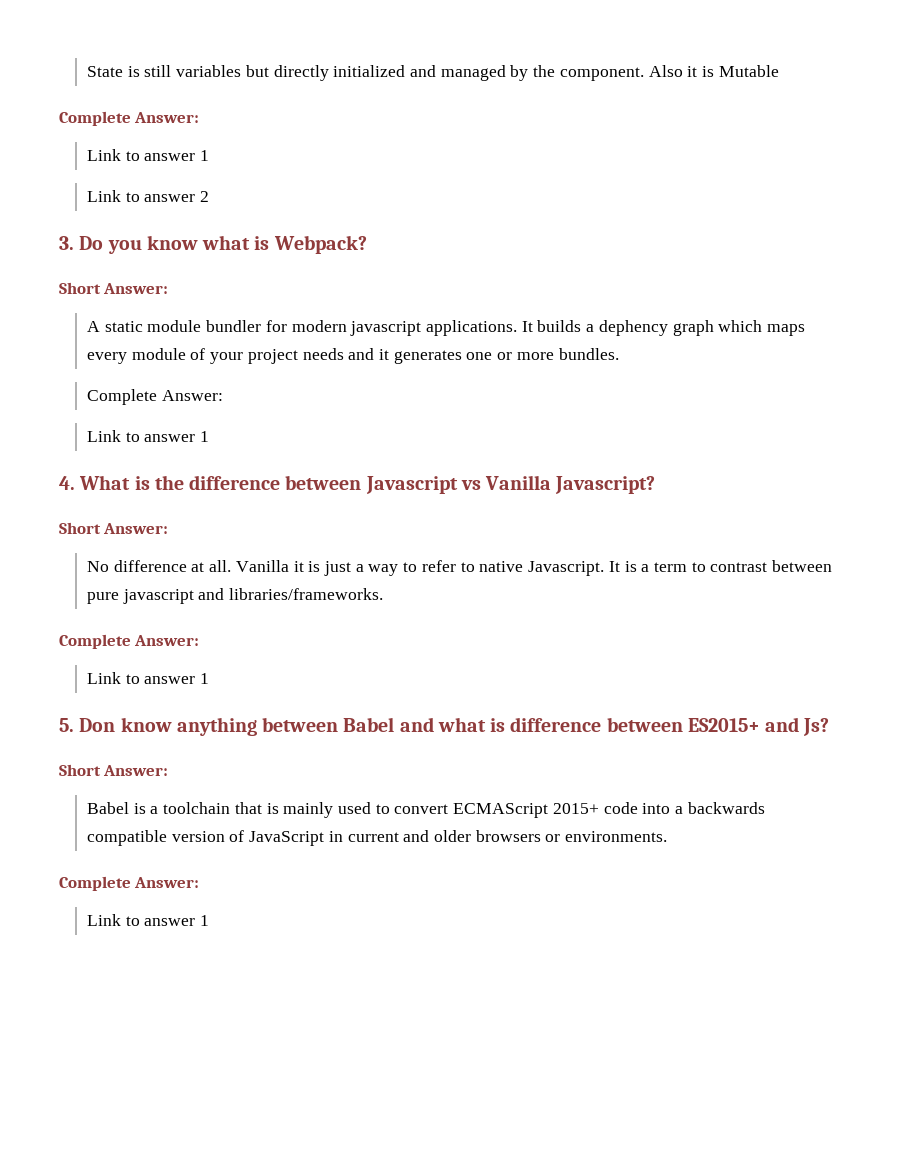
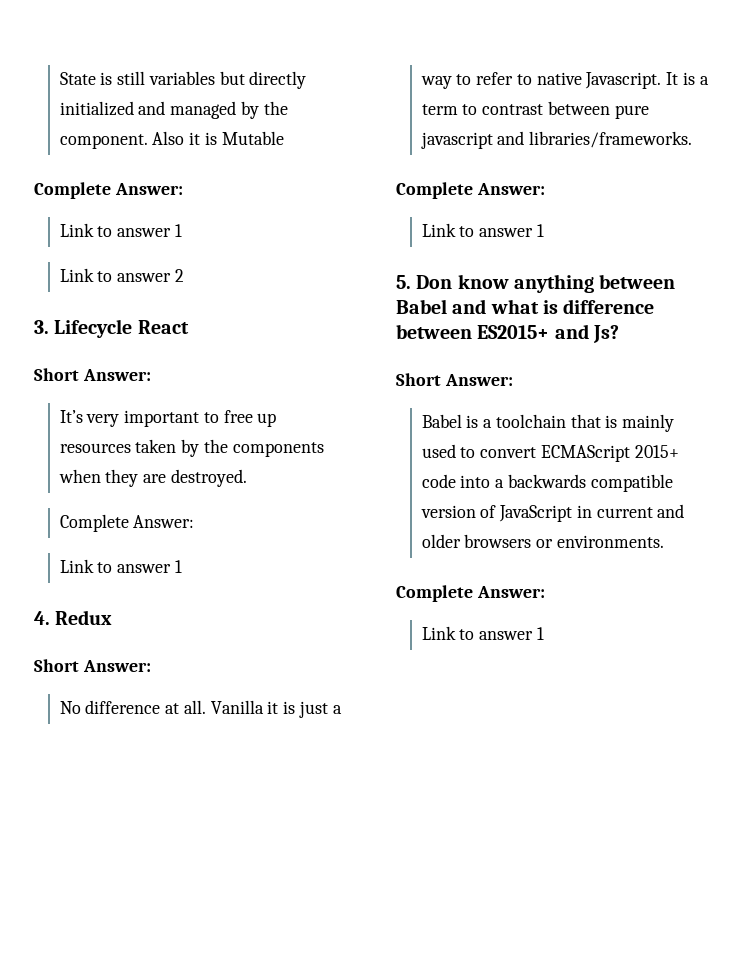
- 3. Do you know what is Webpack?
+ 3. Lifecycle React
  Short Answer:
- A static module bundler for modern javascript applications. It builds a dephency graph which maps every module of your project needs and it generates one or more bundles.
+ It’s very important to free up resources taken by the components when they are destroyed.
- 4. What is the difference between Javascript vs Vanilla Javascript?
+ 4. Redux

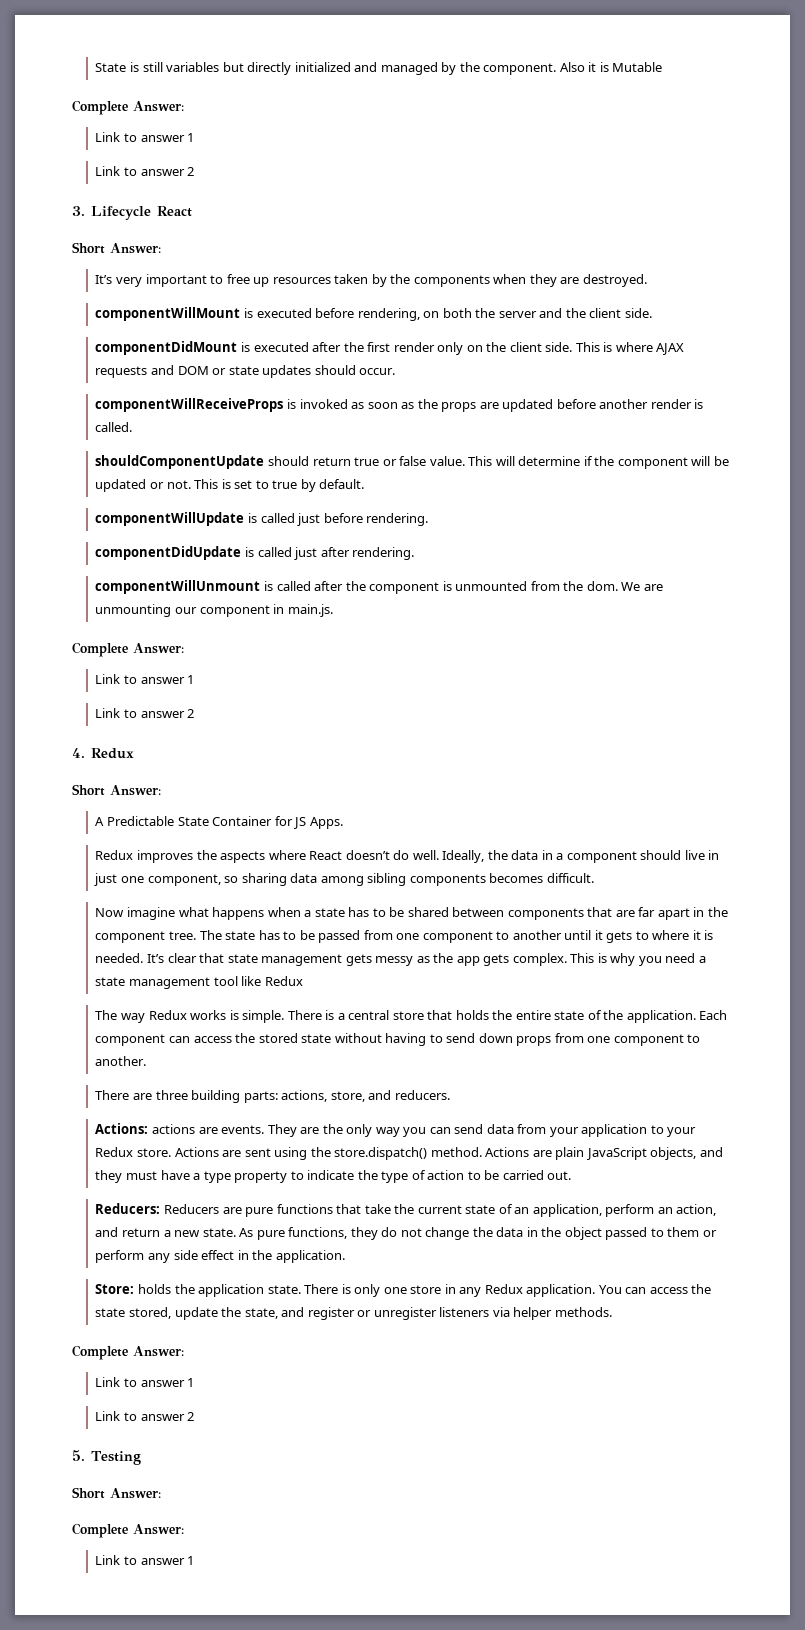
  It’s very important to free up resources taken by the components when they are destroyed.
+ componentWillMount is executed before rendering, on both the server and the client side.
+ componentDidMount is executed after the first render only on the client side. This is where AJAX requests and DOM or state updates should occur.
+ componentWillReceiveProps is invoked as soon as the props are updated before another render is called.
+ shouldComponentUpdate should return true or false value. This will determine if the component will be updated or not. This is set to true by default.
+ componentWillUpdate is called just before rendering.
+ componentDidUpdate is called just after rendering.
+ componentWillUnmount is called after the component is unmounted from the dom. We are unmounting our component in main.js.
  Complete Answer:
  Link to answer 1
+ Link to answer 2
  4. Redux
  Short Answer:
- No difference at all. Vanilla it is just a way to refer to native Javascript. It is a term to contrast between pure javascript and libraries/frameworks.
+ A Predictable State Container for JS Apps.
+ Redux improves the aspects where React doesn’t do well. Ideally, the data in a component should live in just one component, so sharing data among sibling components becomes difficult.
+ Now imagine what happens when a state has to be shared between components that are far apart in the component tree. The state has to be passed from one component to another until it gets to where it is needed. It’s clear that state management gets messy as the app gets complex. This is why you need a state management tool like Redux
+ The way Redux works is simple. There is a central store that holds the entire state of the application. Each component can access the stored state without having to send down props from one component to another.
+ There are three building parts: actions, store, and reducers.
+ Actions: actions are events. They are the only way you can send data from your application to your Redux store. Actions are sent using the store.dispatch() method. Actions are plain JavaScript objects, and they must have a type property to indicate the type of action to be carried out.
+ Reducers: Reducers are pure functions that take the current state of an application, perform an action, and return a new state. As pure functions, they do not change the data in the object passed to them or perform any side effect in the application.
+ Store: holds the application state. There is only one store in any Redux application. You can access the state stored, update the state, and register or unregister listeners via helper methods.
  Complete Answer:
  Link to answer 1
- 5. Don know anything between Babel and what is difference between ES2015+ and Js?
+ Link to answer 2
+ 5. Testing
  Short Answer:
- Babel is a toolchain that is mainly used to convert ECMAScript 2015+ code into a backwards compatible version of JavaScript in current and older browsers or environments.

